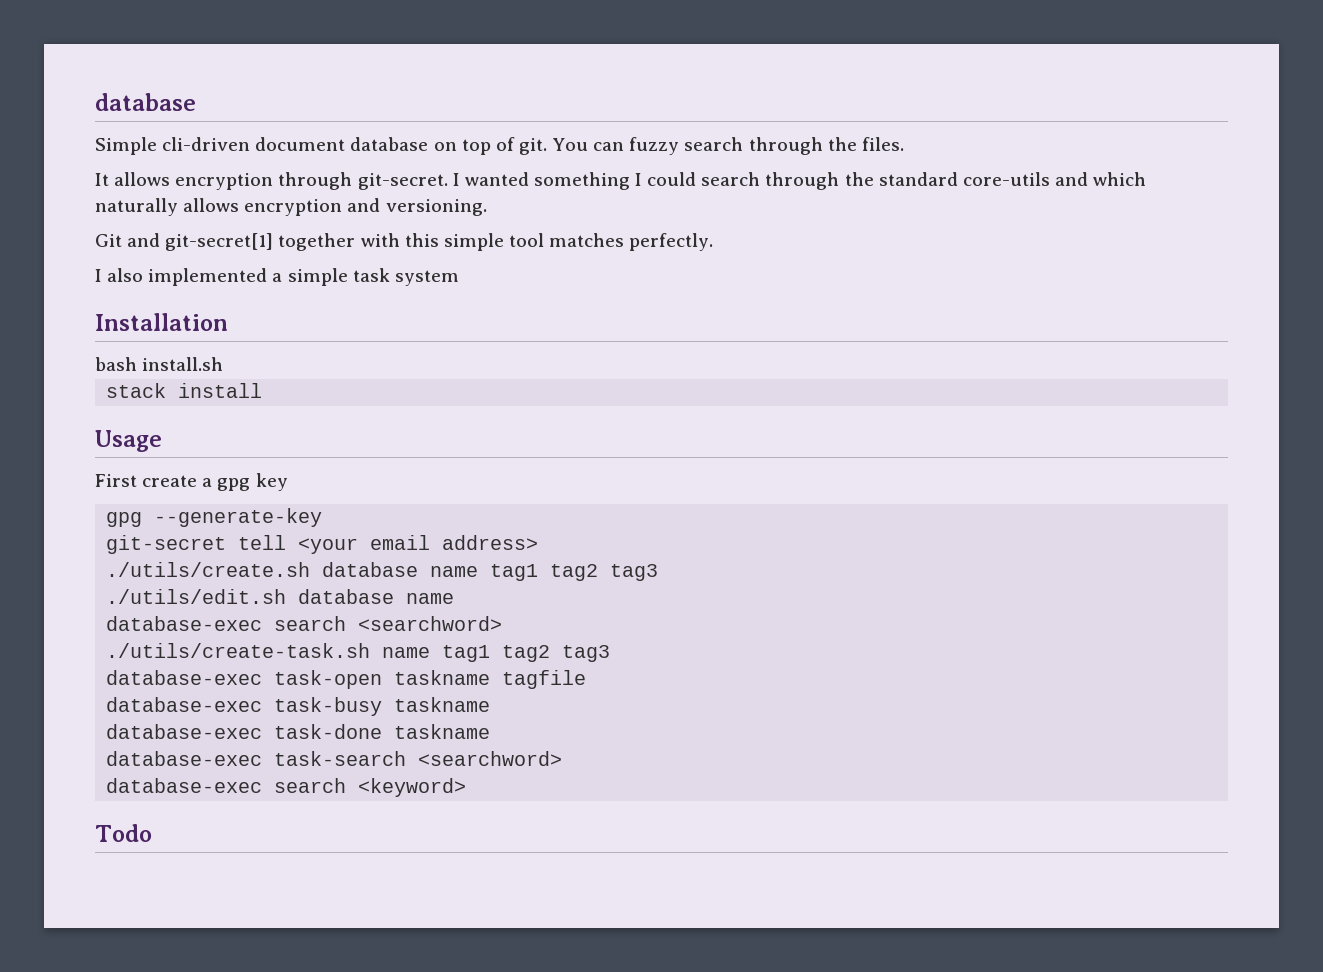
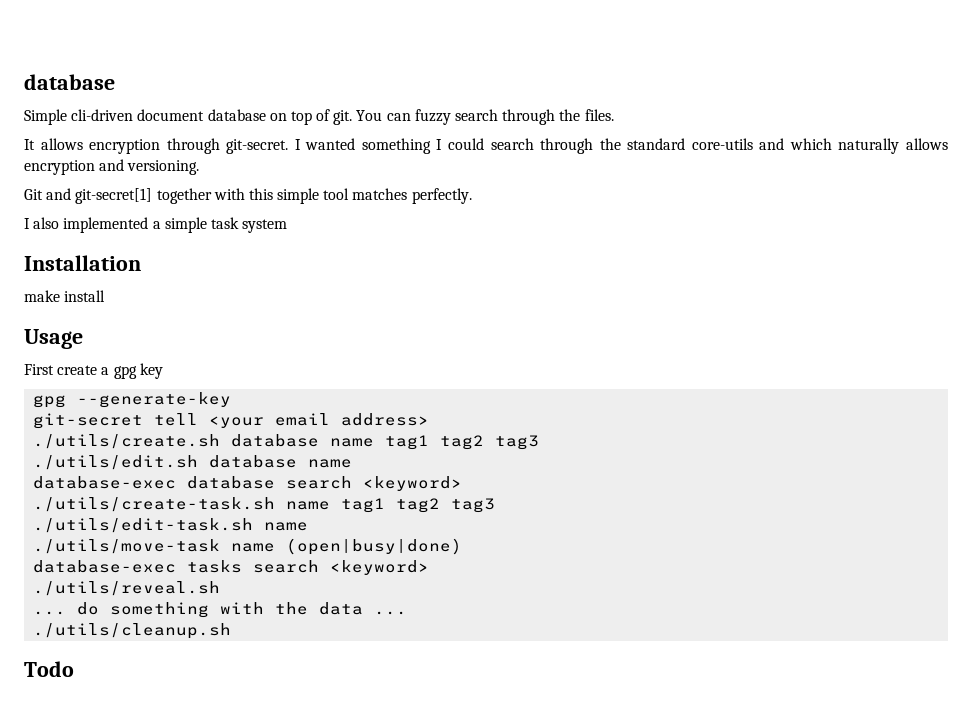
- bash install.sh
- stack install
+ make install
- database-exec search <searchword>
+ database-exec database search <keyword>
- database-exec task-open taskname tagfile
- database-exec task-busy taskname
- database-exec task-done taskname
- database-exec task-search <searchword>
- database-exec search <keyword>
+ ./utils/edit-task.sh name
+ ./utils/move-task name (open|busy|done)
+ database-exec tasks search <keyword>
+ ./utils/reveal.sh
+ ... do something with the data ...
+ ./utils/cleanup.sh

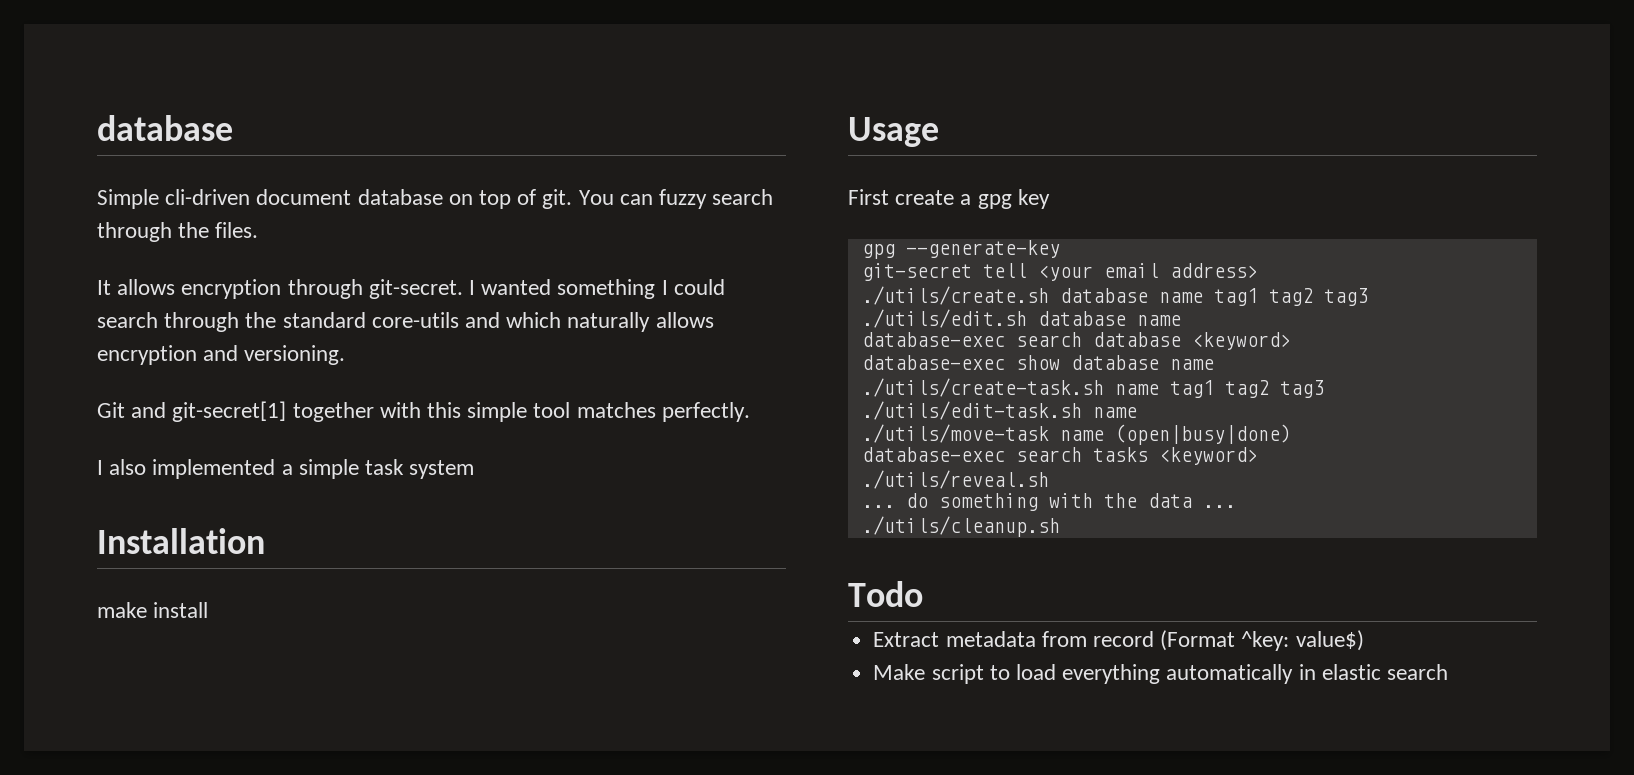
- database-exec database search <keyword>
+ database-exec search database <keyword>
+ database-exec show database name
- database-exec tasks search <keyword>
+ database-exec search tasks <keyword>
+ Extract metadata from record (Format ^key: value$)
+ Make script to load everything automatically in elastic search

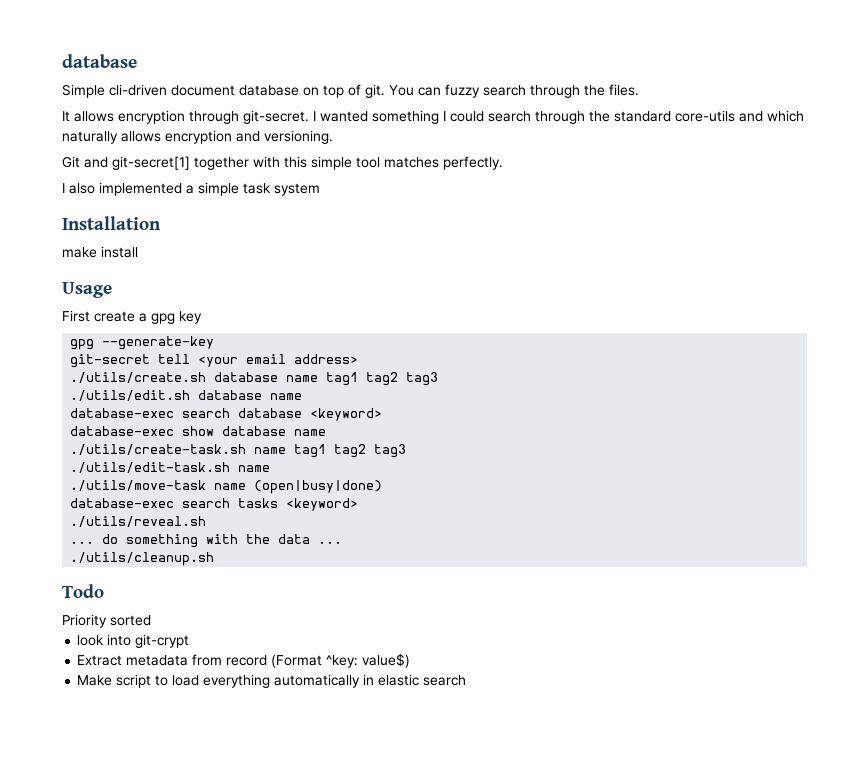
+ Priority sorted
+ look into git-crypt

